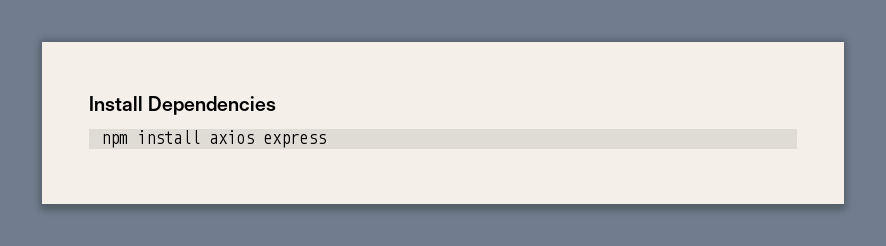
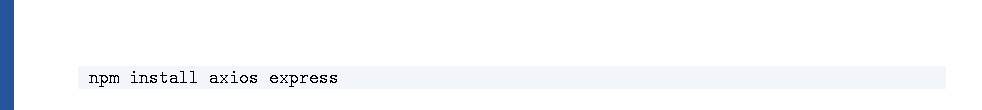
- Install Dependencies

